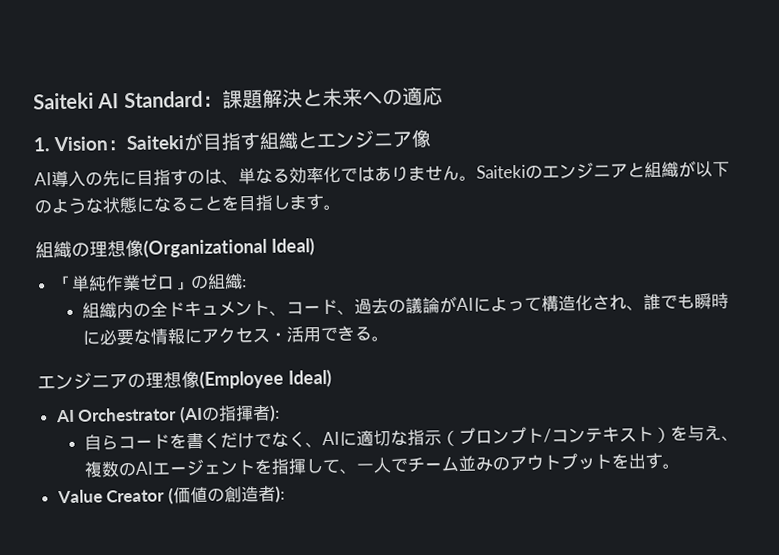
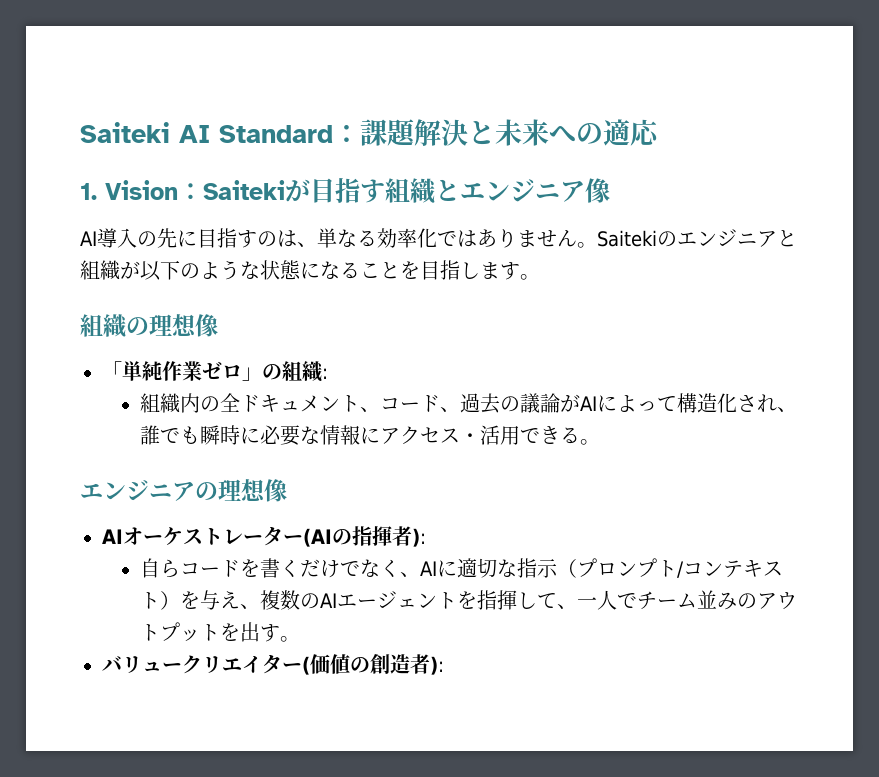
- 組織の理想像(Organizational Ideal)
+ 組織の理想像
- エンジニアの理想像(Employee Ideal)
- AI Orchestrator (AIの指揮者):
+ エンジニアの理想像
+ AIオーケストレーター(AIの指揮者):
- Value Creator (価値の創造者):
+ バリュークリエイター(価値の創造者):

